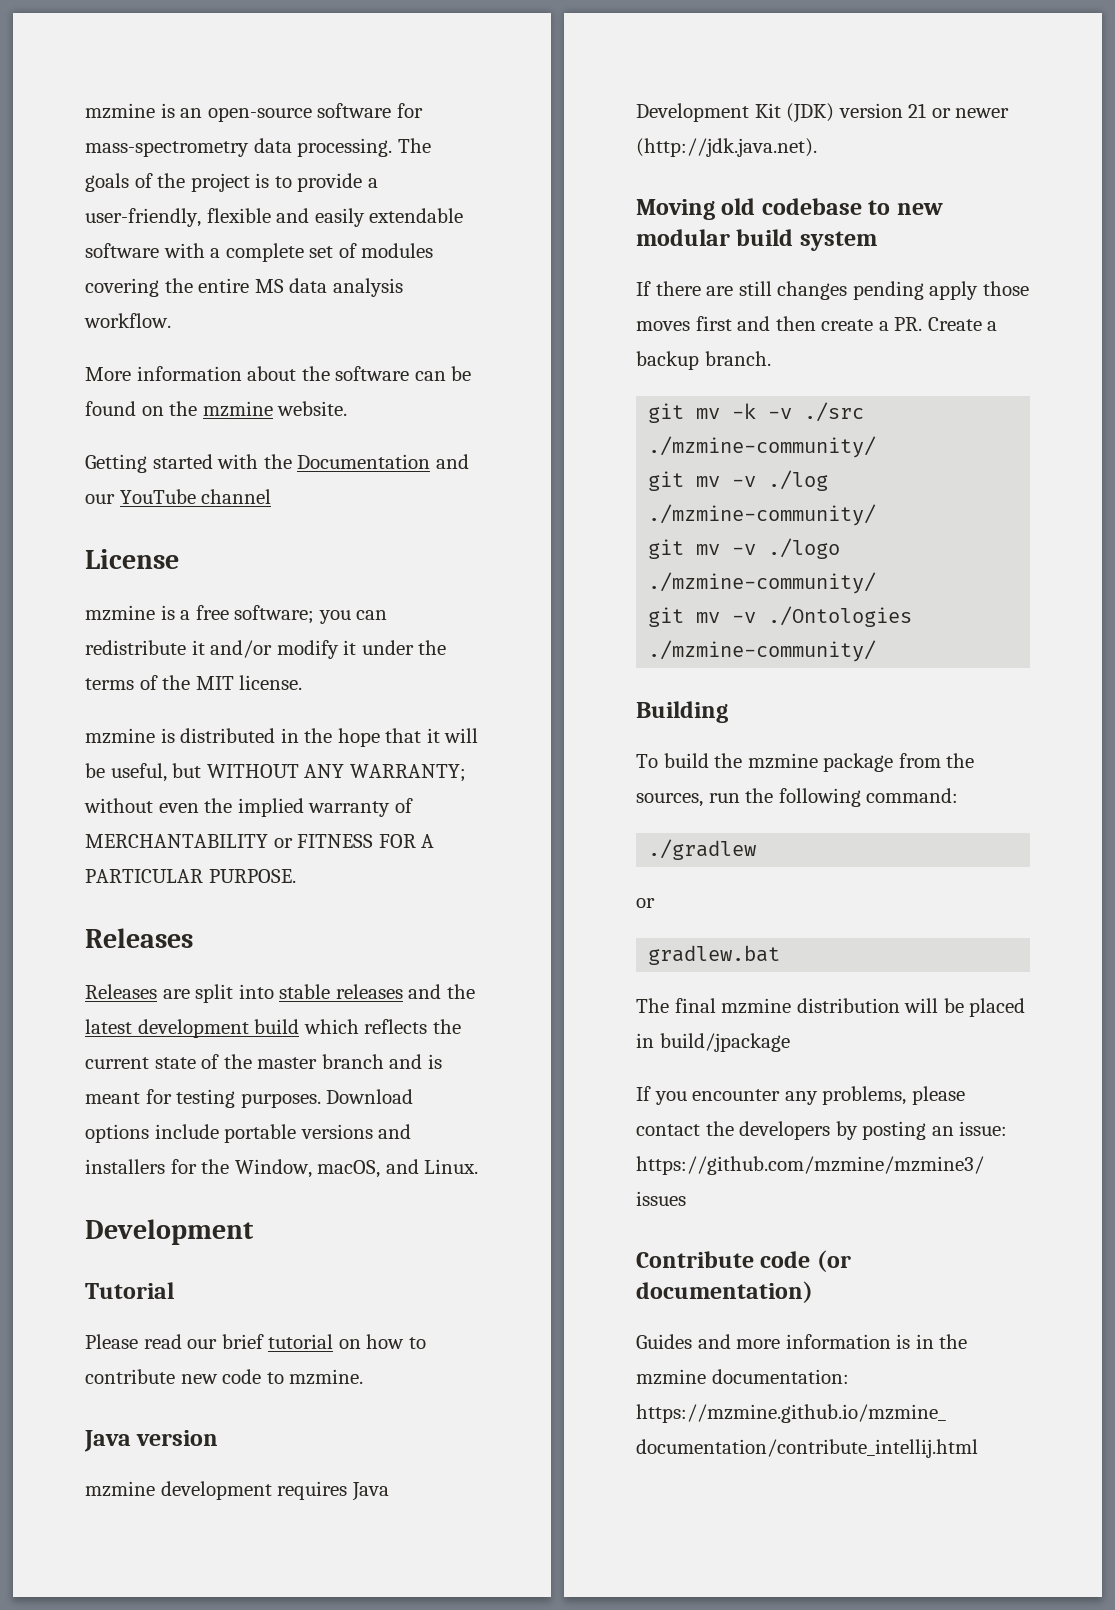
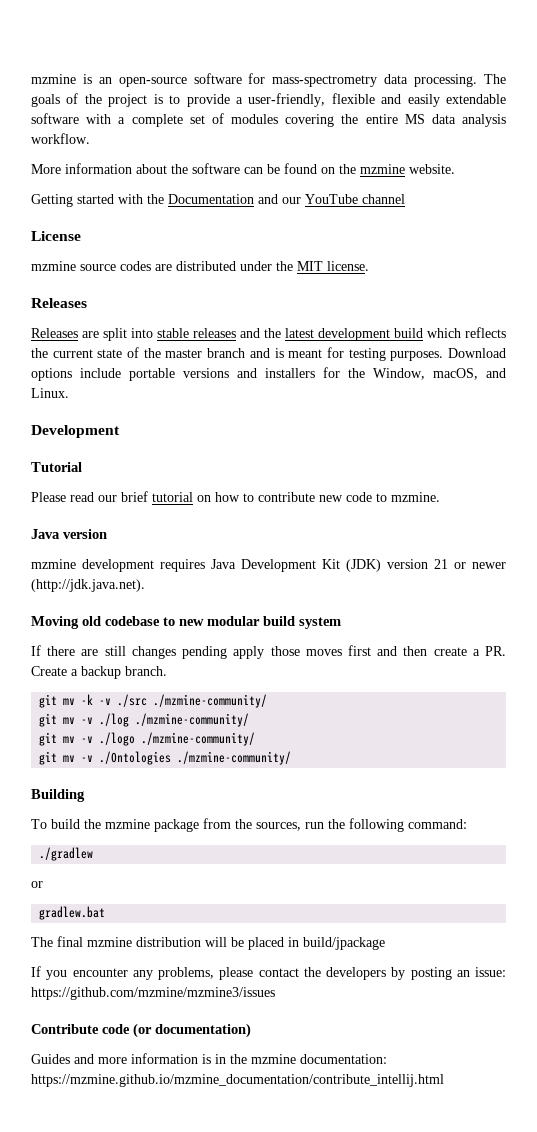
- mzmine is a free software; you can redistribute it and/or modify it under the terms of the MIT license.
- mzmine is distributed in the hope that it will be useful, but WITHOUT ANY WARRANTY; without even the implied warranty of MERCHANTABILITY or FITNESS FOR A PARTICULAR PURPOSE.
+ mzmine source codes are distributed under the MIT license.

